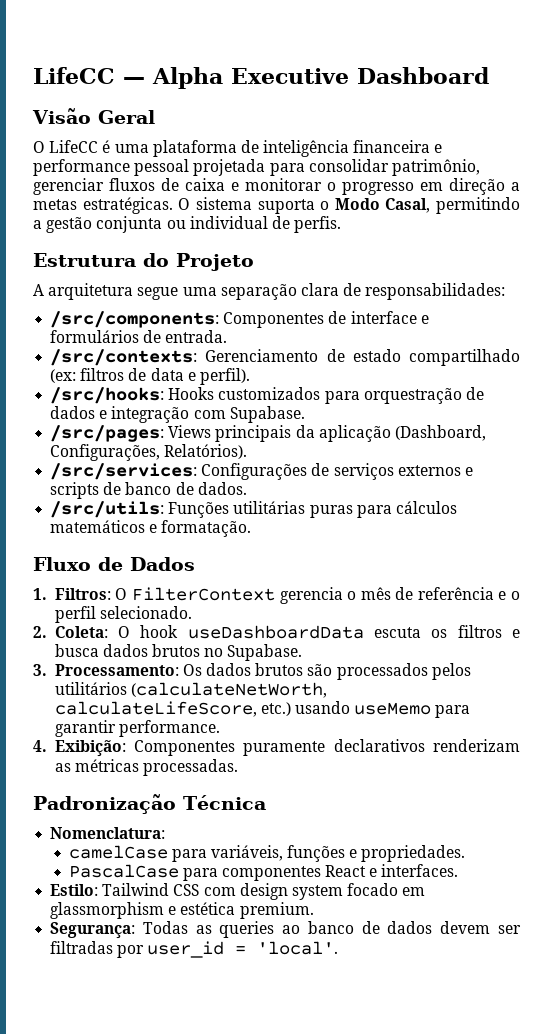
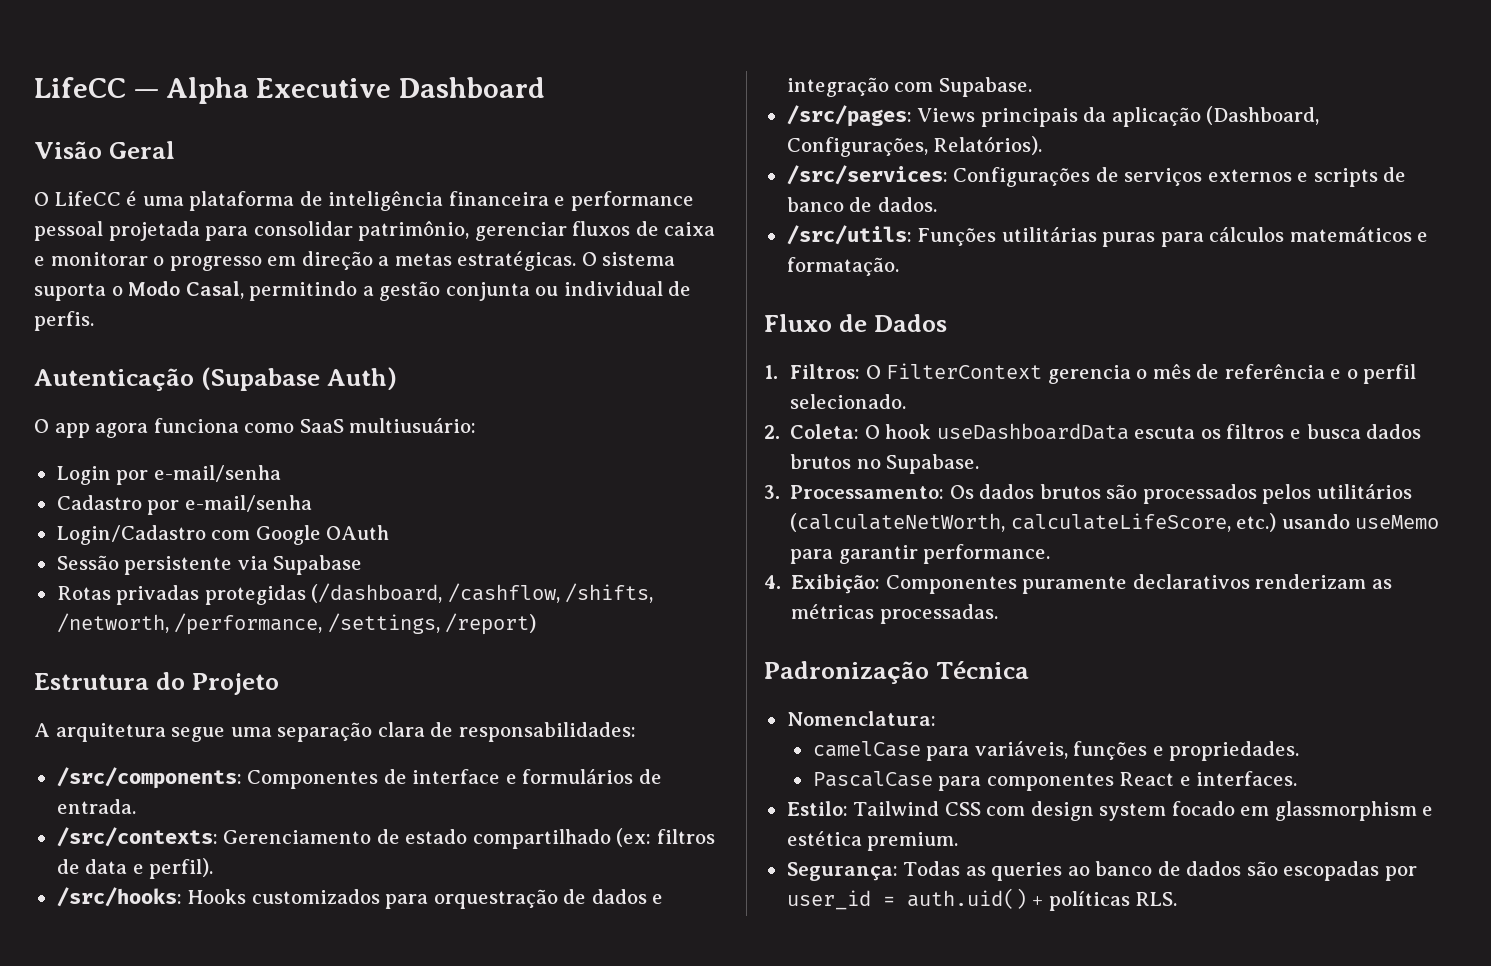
+ Autenticação (Supabase Auth)
+ O app agora funciona como SaaS multiusuário:
+ Login por e-mail/senha
+ Cadastro por e-mail/senha
+ Login/Cadastro com Google OAuth
+ Sessão persistente via Supabase
+ Rotas privadas protegidas (/dashboard, /cashflow, /shifts, /networth, /performance, /settings, /report)
- Segurança: Todas as queries ao banco de dados devem ser filtradas por user_id = 'local'.
+ Segurança: Todas as queries ao banco de dados são escopadas por user_id = auth.uid() + políticas RLS.

